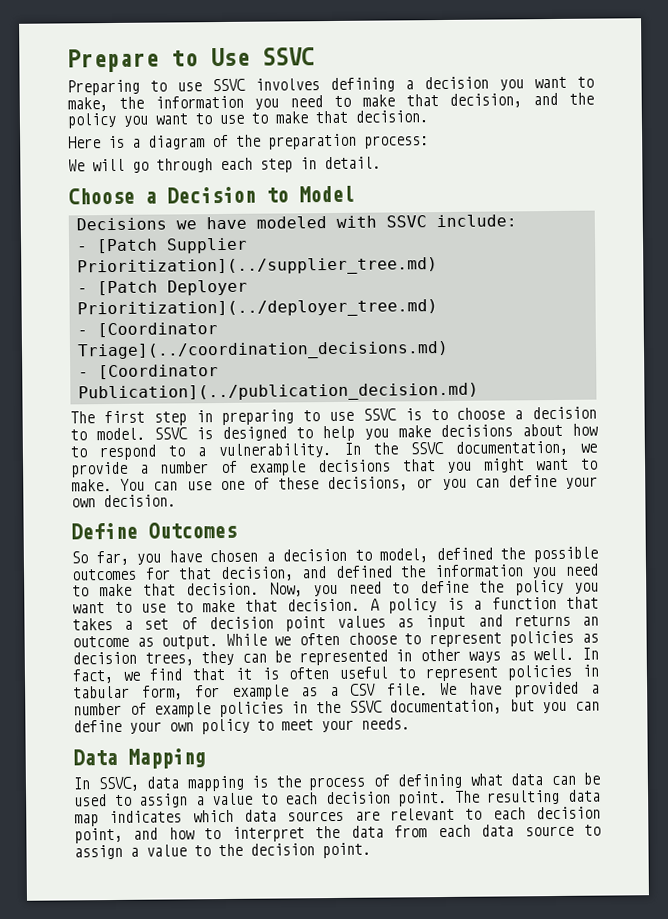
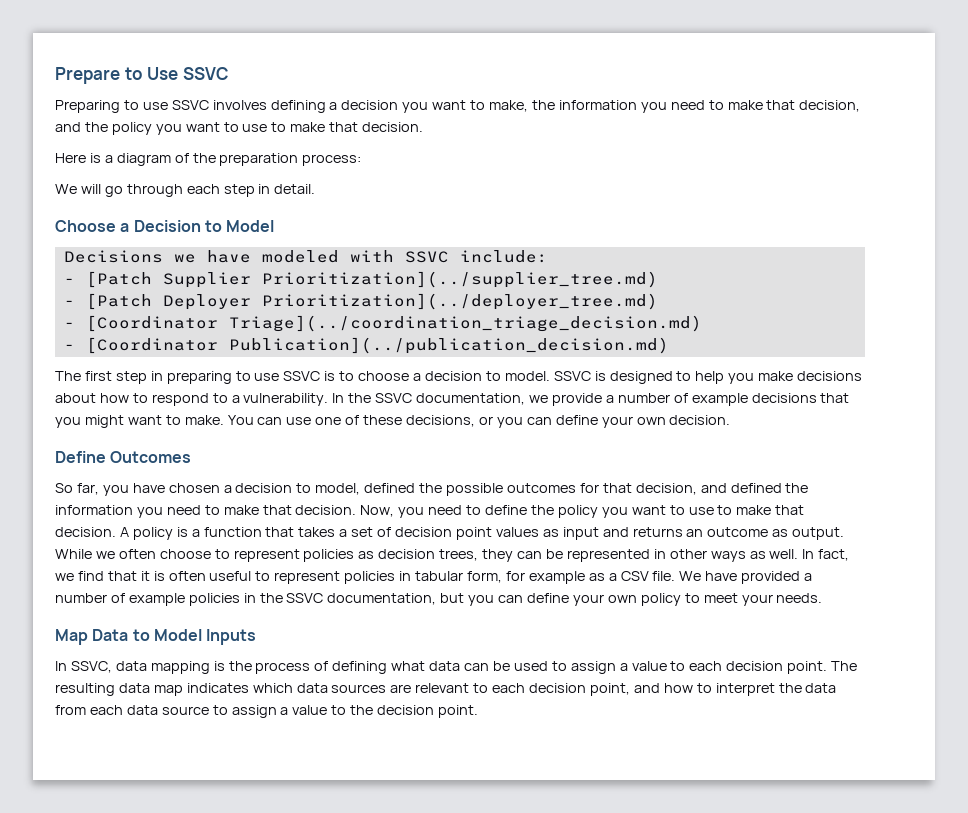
- - [Coordinator Triage](../coordination_decisions.md)
+ - [Coordinator Triage](../coordination_triage_decision.md)
- Data Mapping
+ Map Data to Model Inputs

